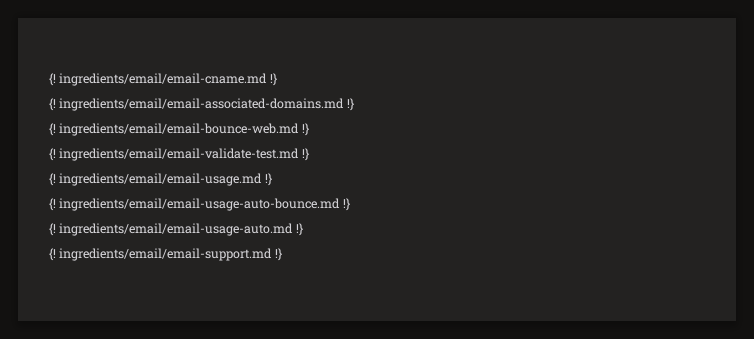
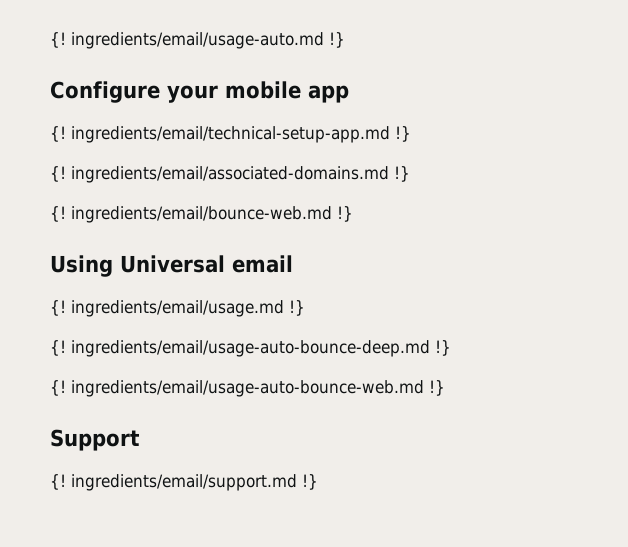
- {! ingredients/email/email-cname.md !}
- {! ingredients/email/email-associated-domains.md !}
- {! ingredients/email/email-bounce-web.md !}
- {! ingredients/email/email-validate-test.md !}
- {! ingredients/email/email-usage.md !}
- {! ingredients/email/email-usage-auto-bounce.md !}
- {! ingredients/email/email-usage-auto.md !}
- {! ingredients/email/email-support.md !}
+ {! ingredients/email/usage-auto.md !}
+ Configure your mobile app
+ {! ingredients/email/technical-setup-app.md !}
+ {! ingredients/email/associated-domains.md !}
+ {! ingredients/email/bounce-web.md !}
+ Using Universal email
+ {! ingredients/email/usage.md !}
+ {! ingredients/email/usage-auto-bounce-deep.md !}
+ {! ingredients/email/usage-auto-bounce-web.md !}
+ Support
+ {! ingredients/email/support.md !}

